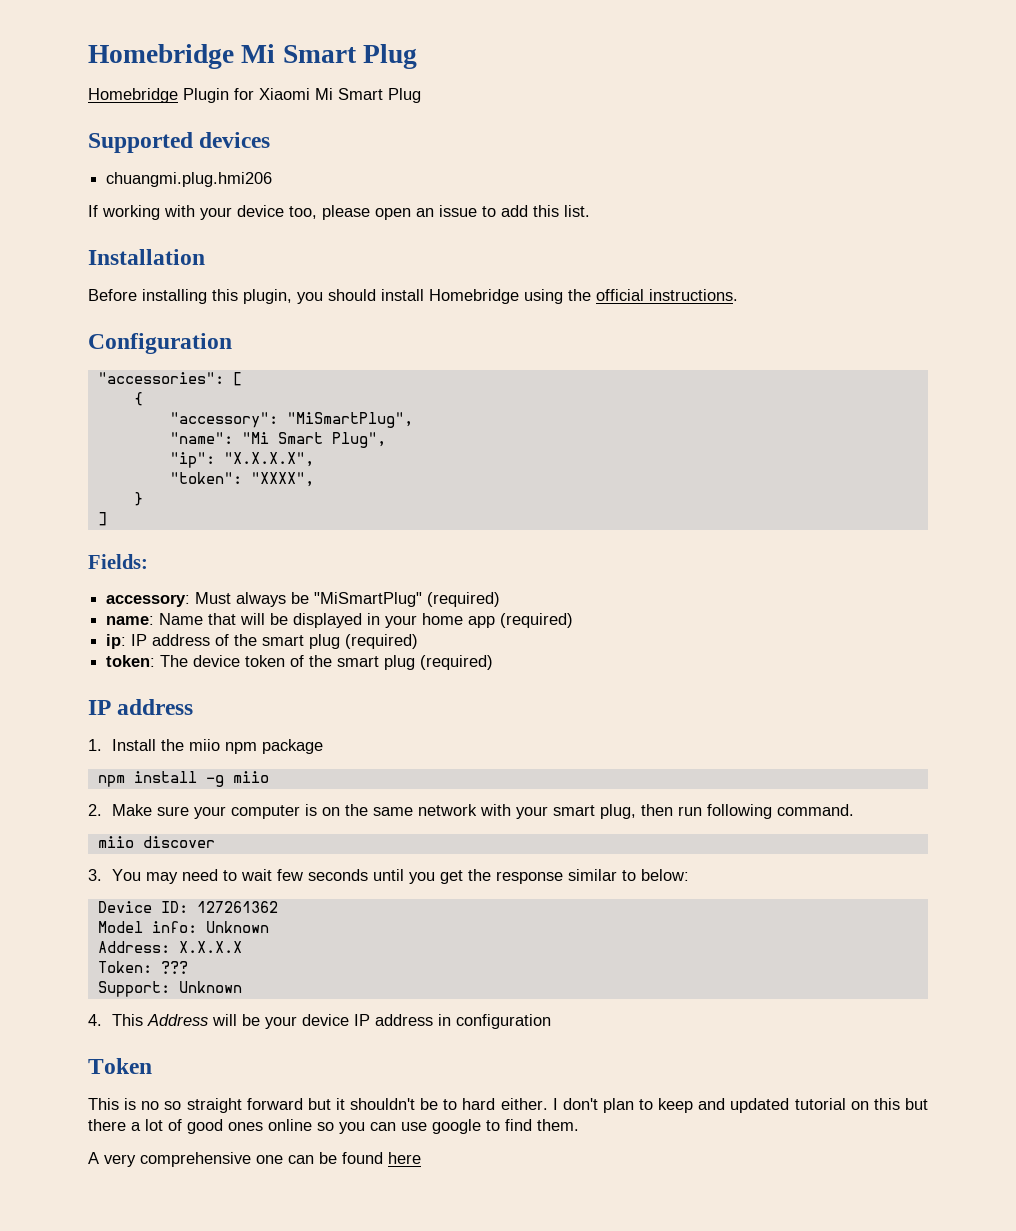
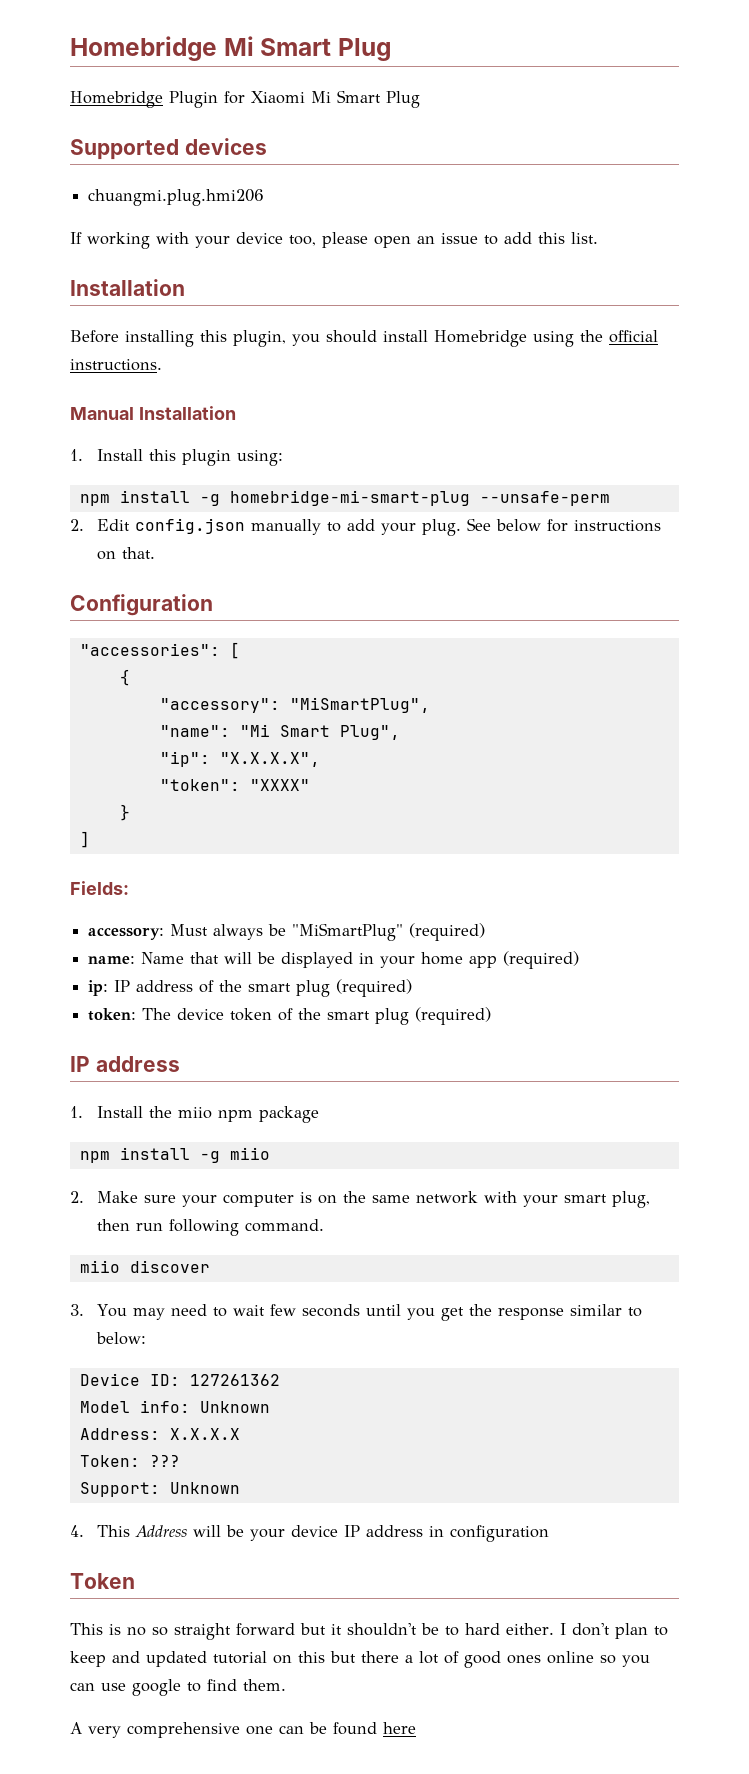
+ Manual Installation
+ 1. Install this plugin using:
+ npm install -g homebridge-mi-smart-plug --unsafe-perm
+ 2. Edit config.json manually to add your plug. See below for instructions on that.
- "token": "XXXX",
+ "token": "XXXX"

